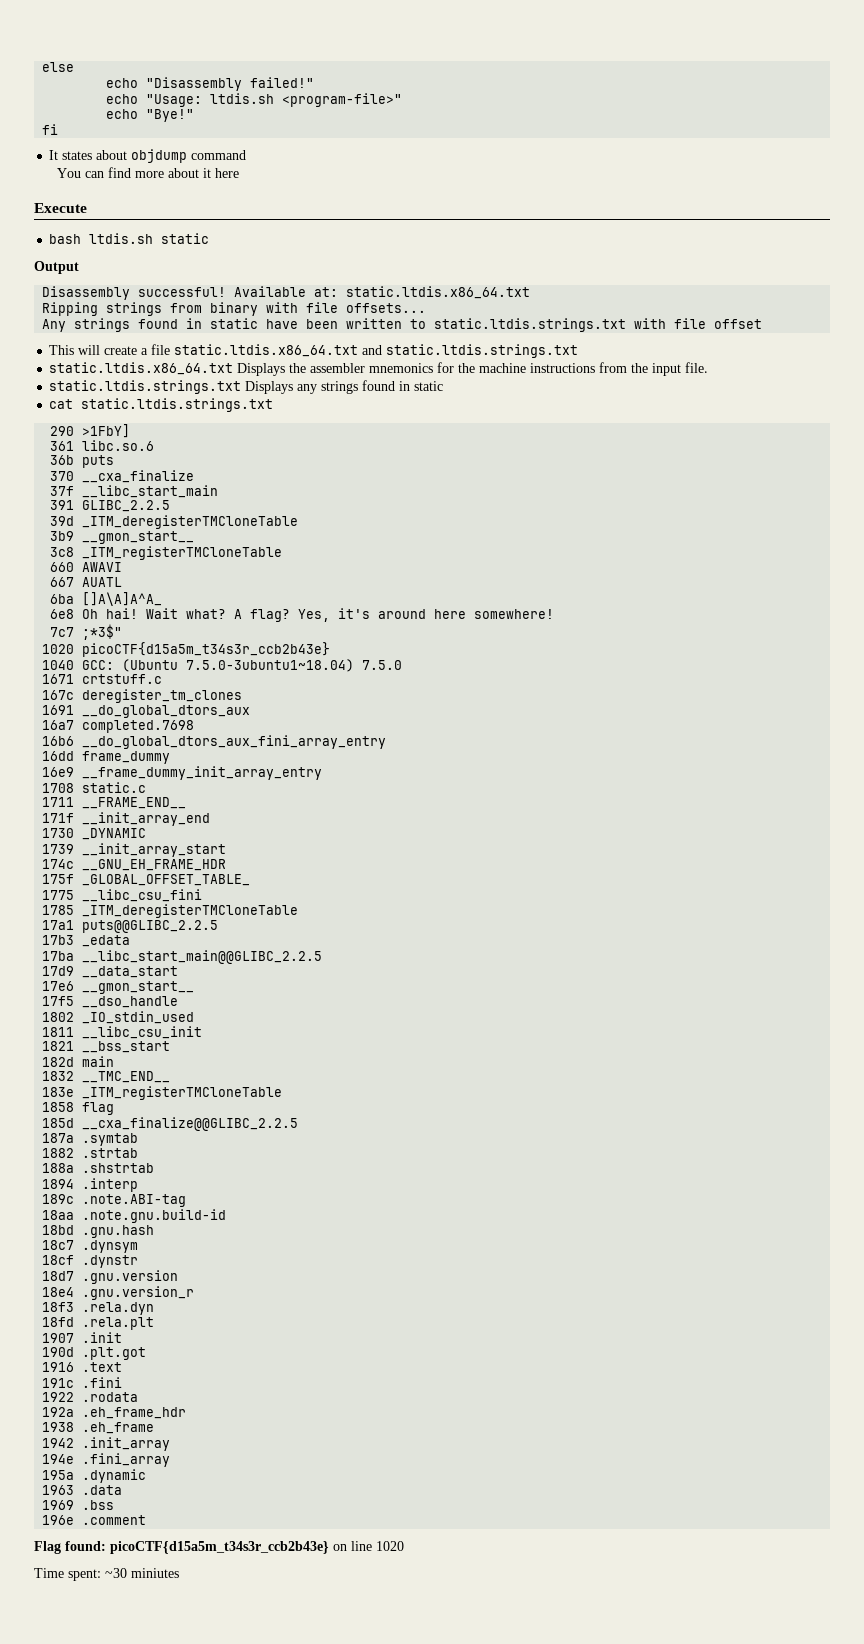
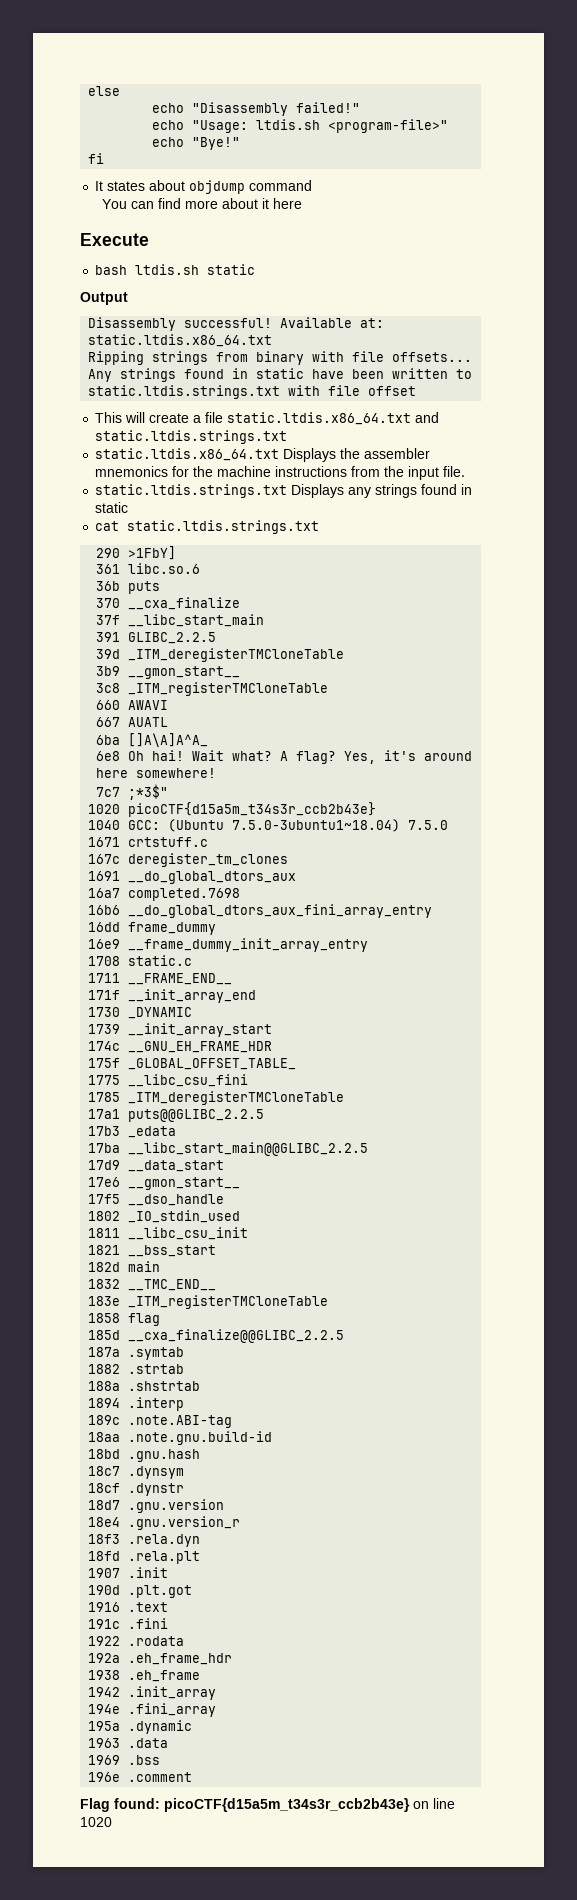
- Time spent: ~30 miniutes

